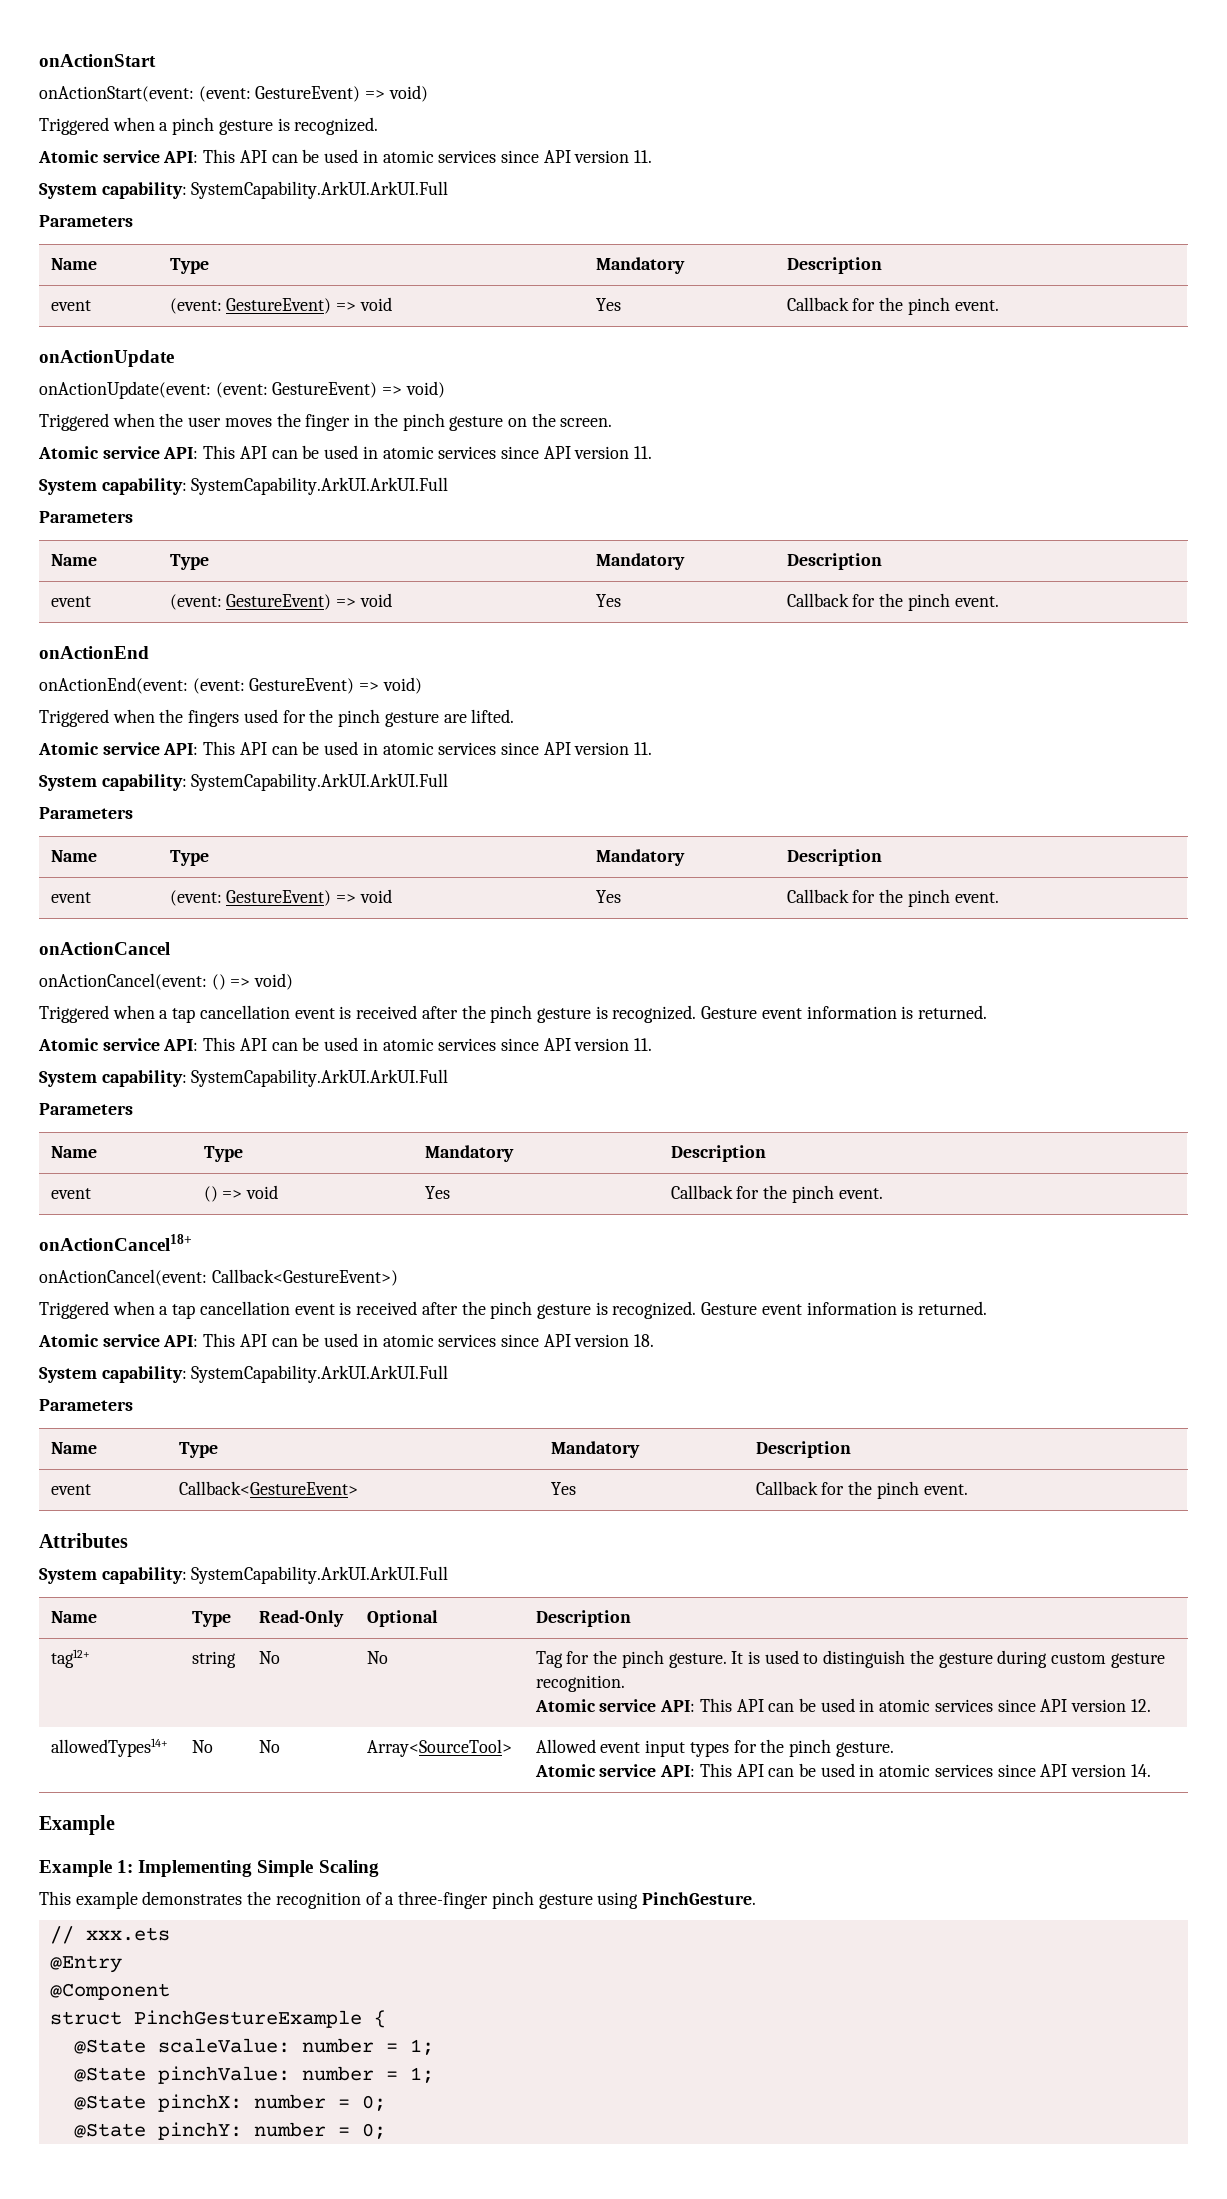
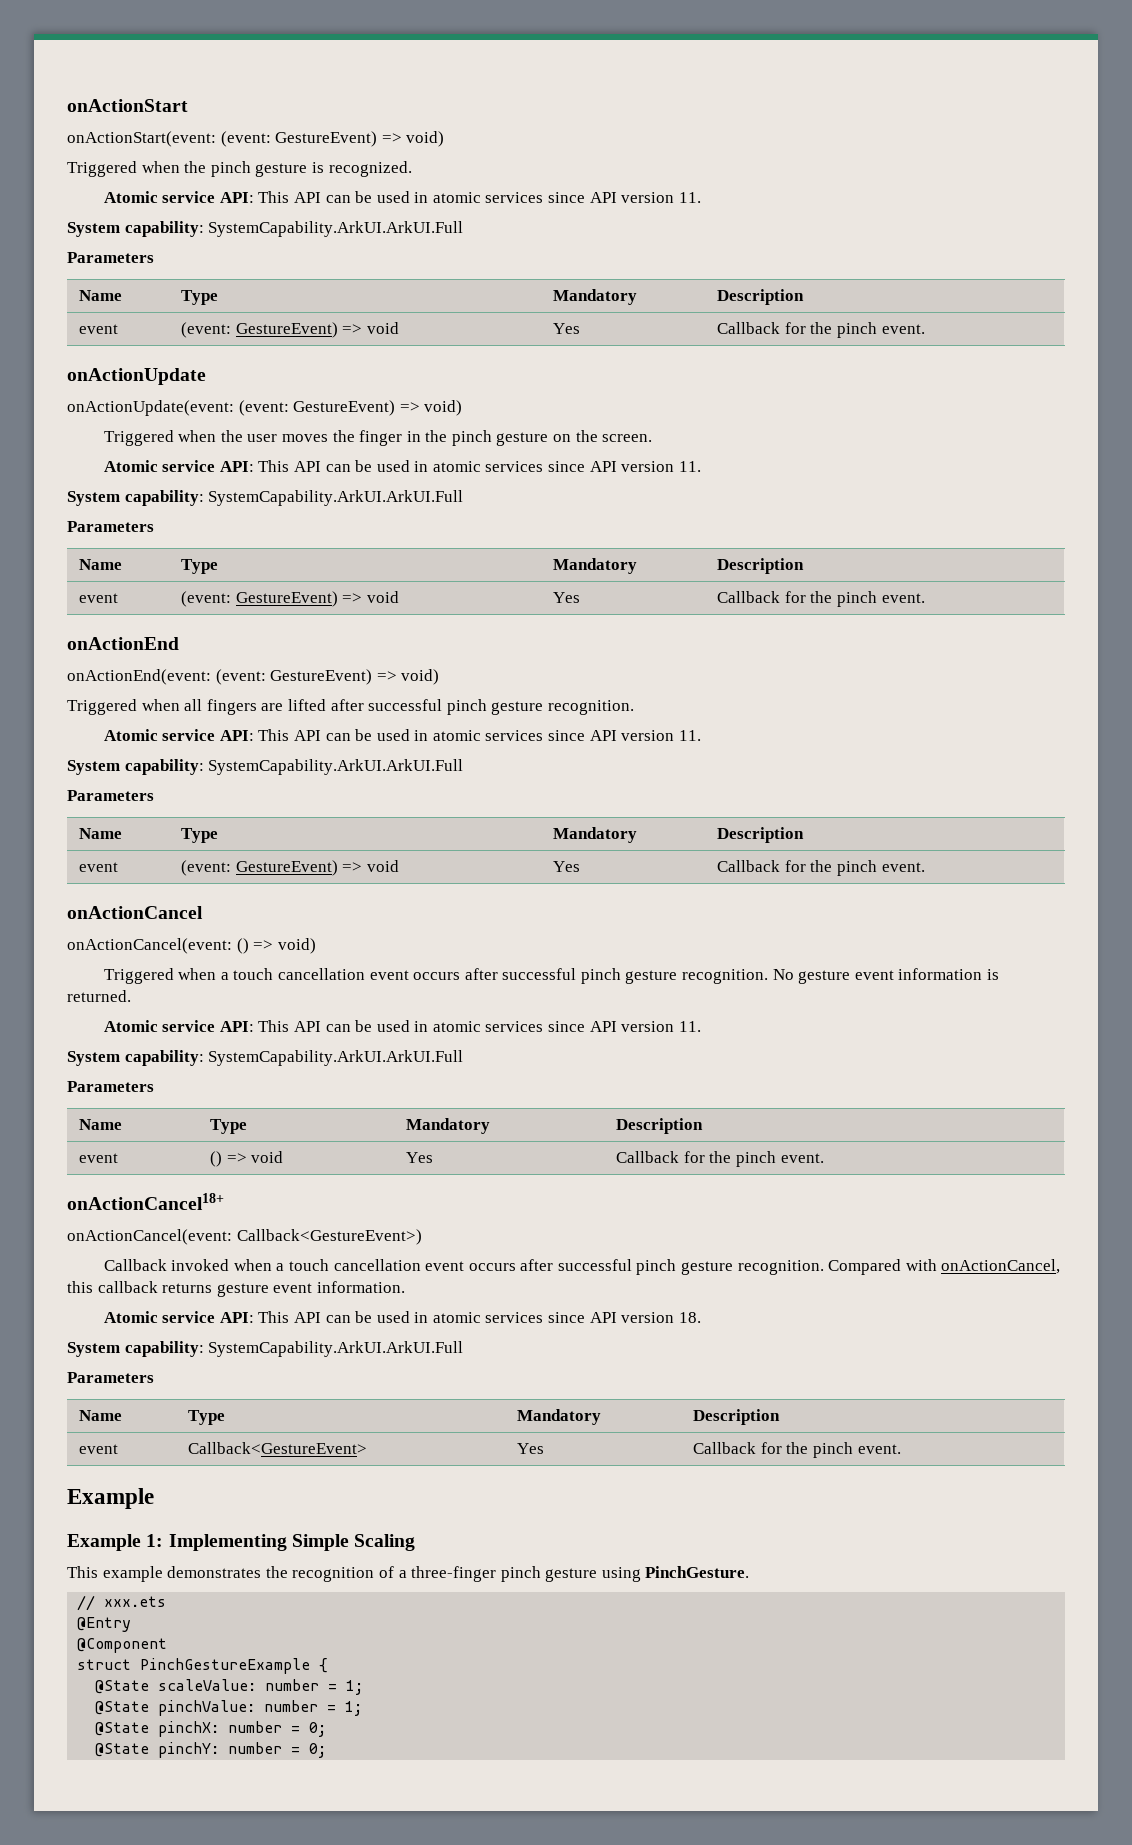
- Triggered when a pinch gesture is recognized.
+ Triggered when the pinch gesture is recognized.
- Triggered when the fingers used for the pinch gesture are lifted.
+ Triggered when all fingers are lifted after successful pinch gesture recognition.
  onActionCancel(event: () => void)
- Triggered when a tap cancellation event is received after the pinch gesture is recognized. Gesture event information is returned.
+ Triggered when a touch cancellation event occurs after successful pinch gesture recognition. No gesture event information is returned.
  onActionCancel(event: Callback<GestureEvent>)
- Triggered when a tap cancellation event is received after the pinch gesture is recognized. Gesture event information is returned.
+ Callback invoked when a touch cancellation event occurs after successful pinch gesture recognition. Compared with onActionCancel, this callback returns gesture event information.
- Attributes
- System capability: SystemCapability.ArkUI.ArkUI.Full
- Name | Type | Read-Only | Optional | Description
- tag12+ | string | No | No | Tag for the pinch gesture. It is used to distinguish the gesture during custom gesture recognition.
- Atomic service API: This API can be used in atomic services since API version 12.
- allowedTypes14+ | No | No | Array<SourceTool> | Allowed event input types for the pinch gesture.
- Atomic service API: This API can be used in atomic services since API version 14.

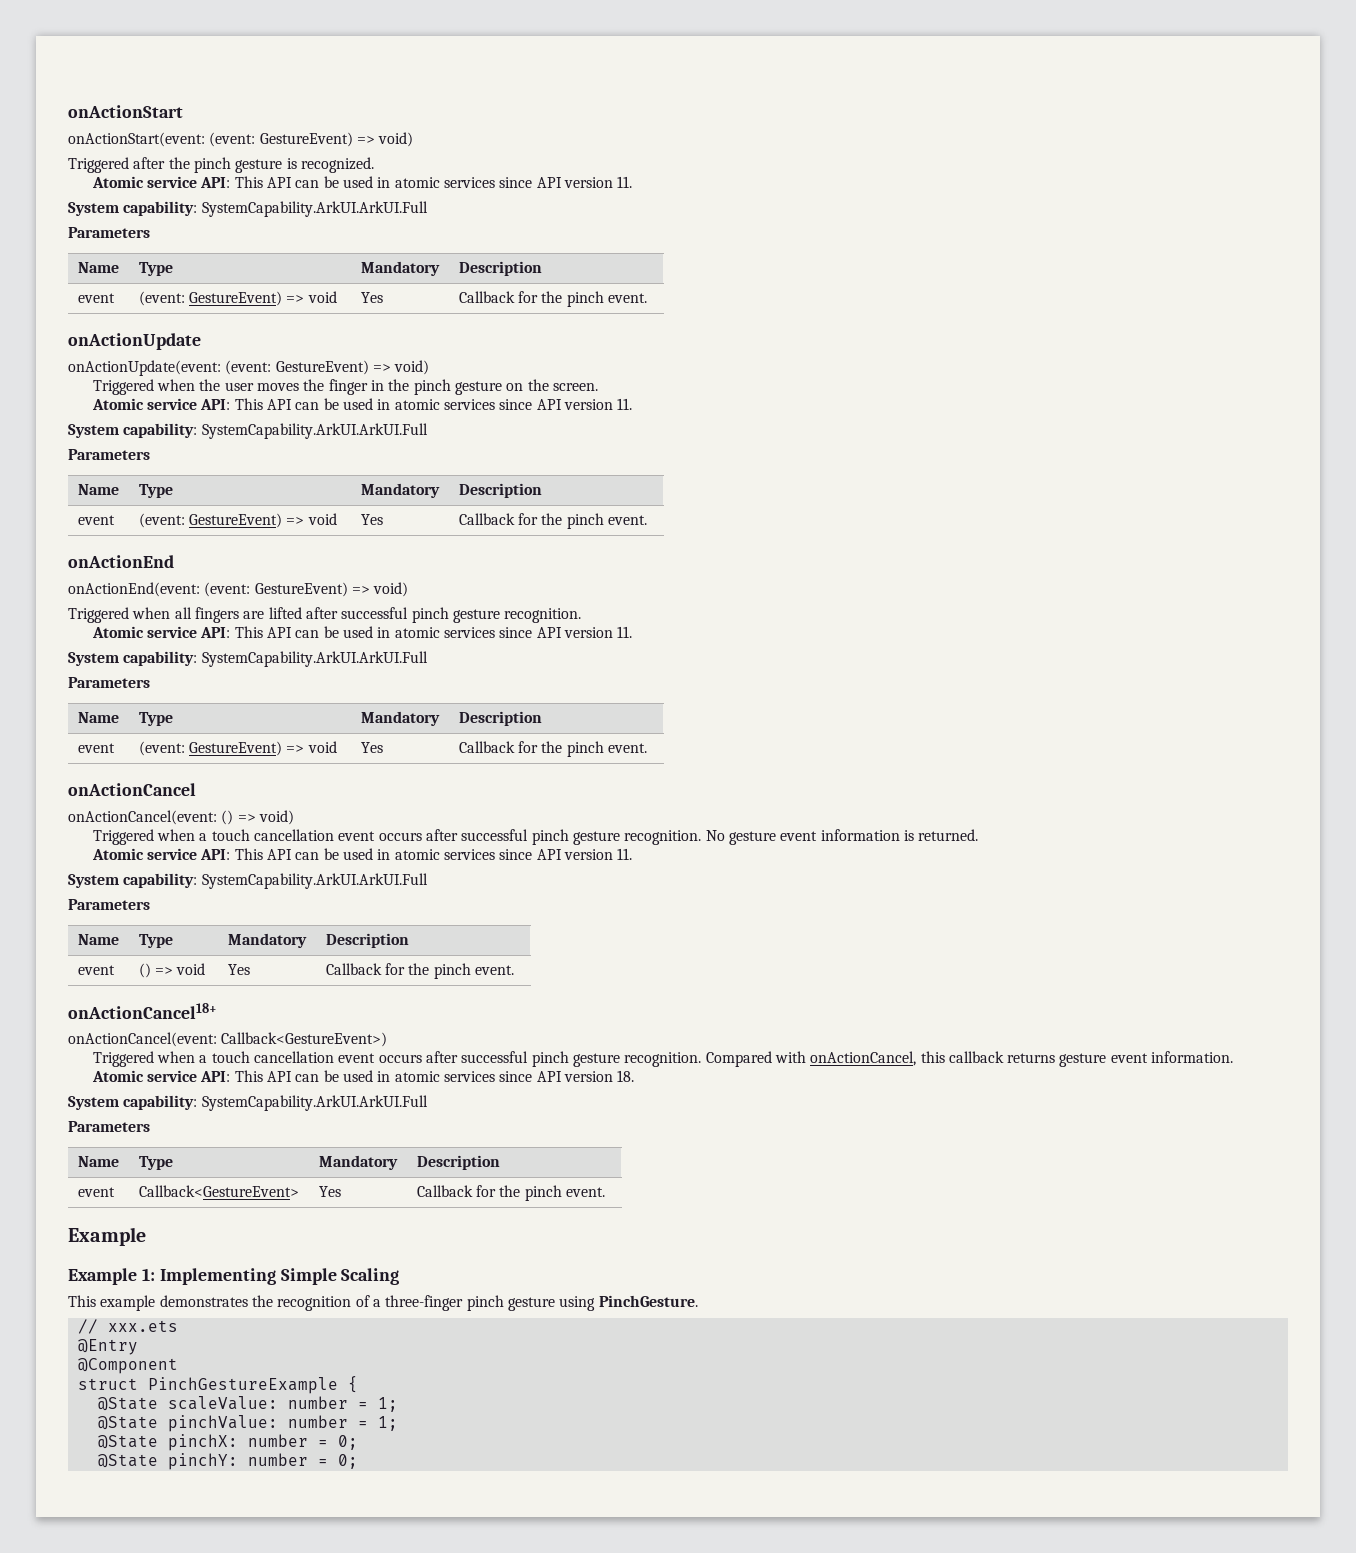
- Triggered when the pinch gesture is recognized.
+ Triggered after the pinch gesture is recognized.
  onActionCancel(event: Callback<GestureEvent>)
- Callback invoked when a touch cancellation event occurs after successful pinch gesture recognition.
+ Triggered when a touch cancellation event occurs after successful pinch gesture recognition.

